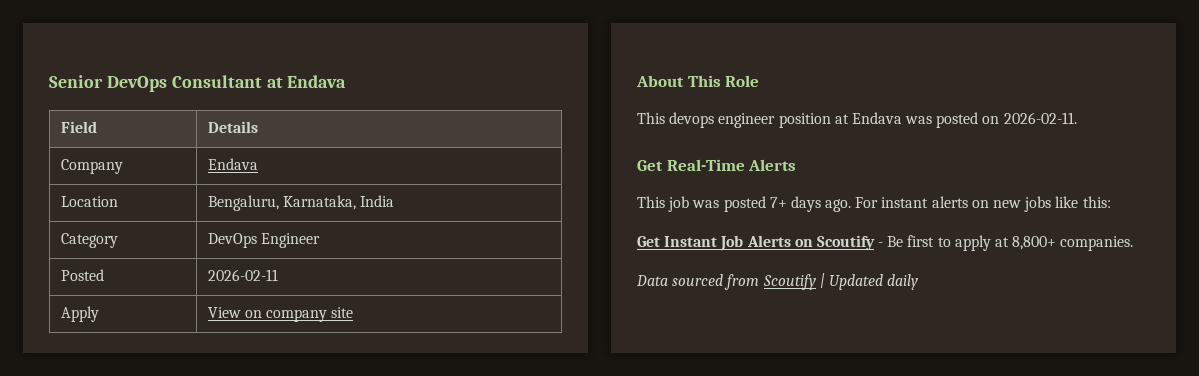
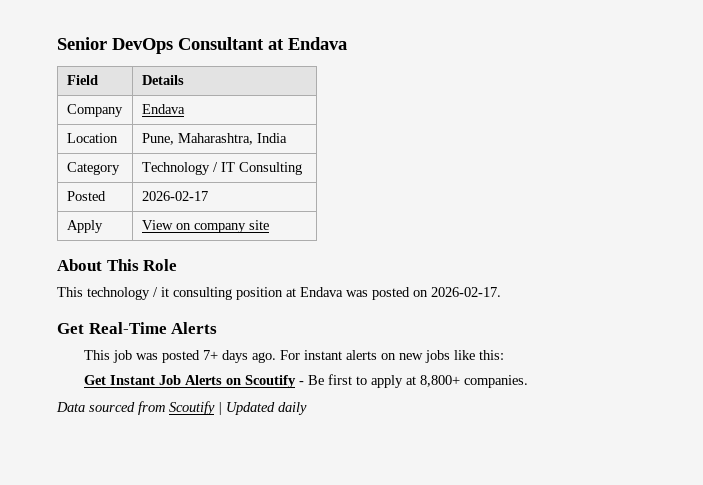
- Location | Bengaluru, Karnataka, India
+ Location | Pune, Maharashtra, India
- Category | DevOps Engineer
+ Category | Technology / IT Consulting
- Posted | 2026-02-11
+ Posted | 2026-02-17
- This devops engineer position at Endava was posted on 2026-02-11.
+ This technology / it consulting position at Endava was posted on 2026-02-17.

